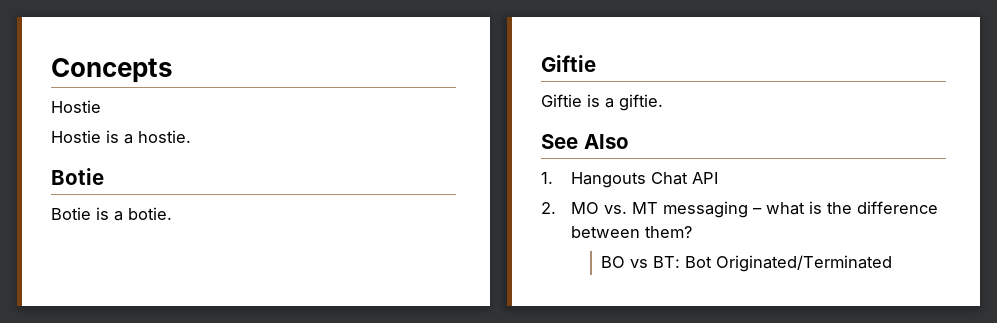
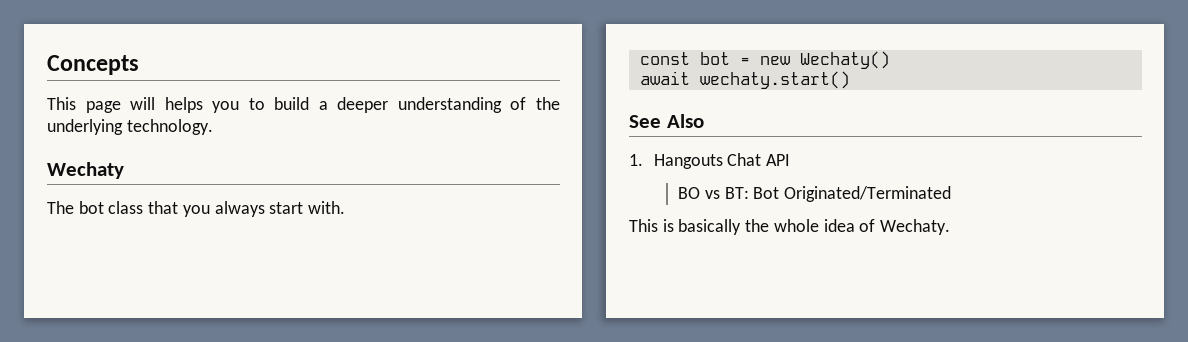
  Concepts
- Hostie
- Hostie is a hostie.
- Botie
- Botie is a botie.
- Giftie
- Giftie is a giftie.
+ This page will helps you to build a deeper understanding of the underlying technology.
+ Wechaty
+ The bot class that you always start with.
+ const bot = new Wechaty()
+ await wechaty.start()
- 2. MO vs. MT messaging – what is the difference between them?
+ This is basically the whole idea of Wechaty.

